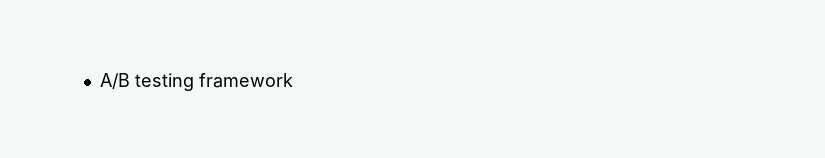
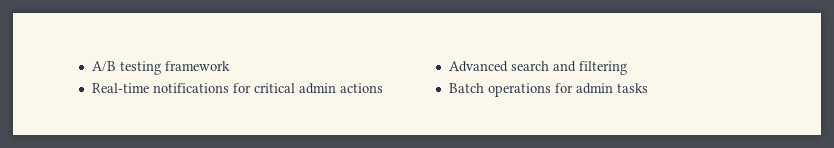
+ Real-time notifications for critical admin actions
+ Advanced search and filtering
+ Batch operations for admin tasks

